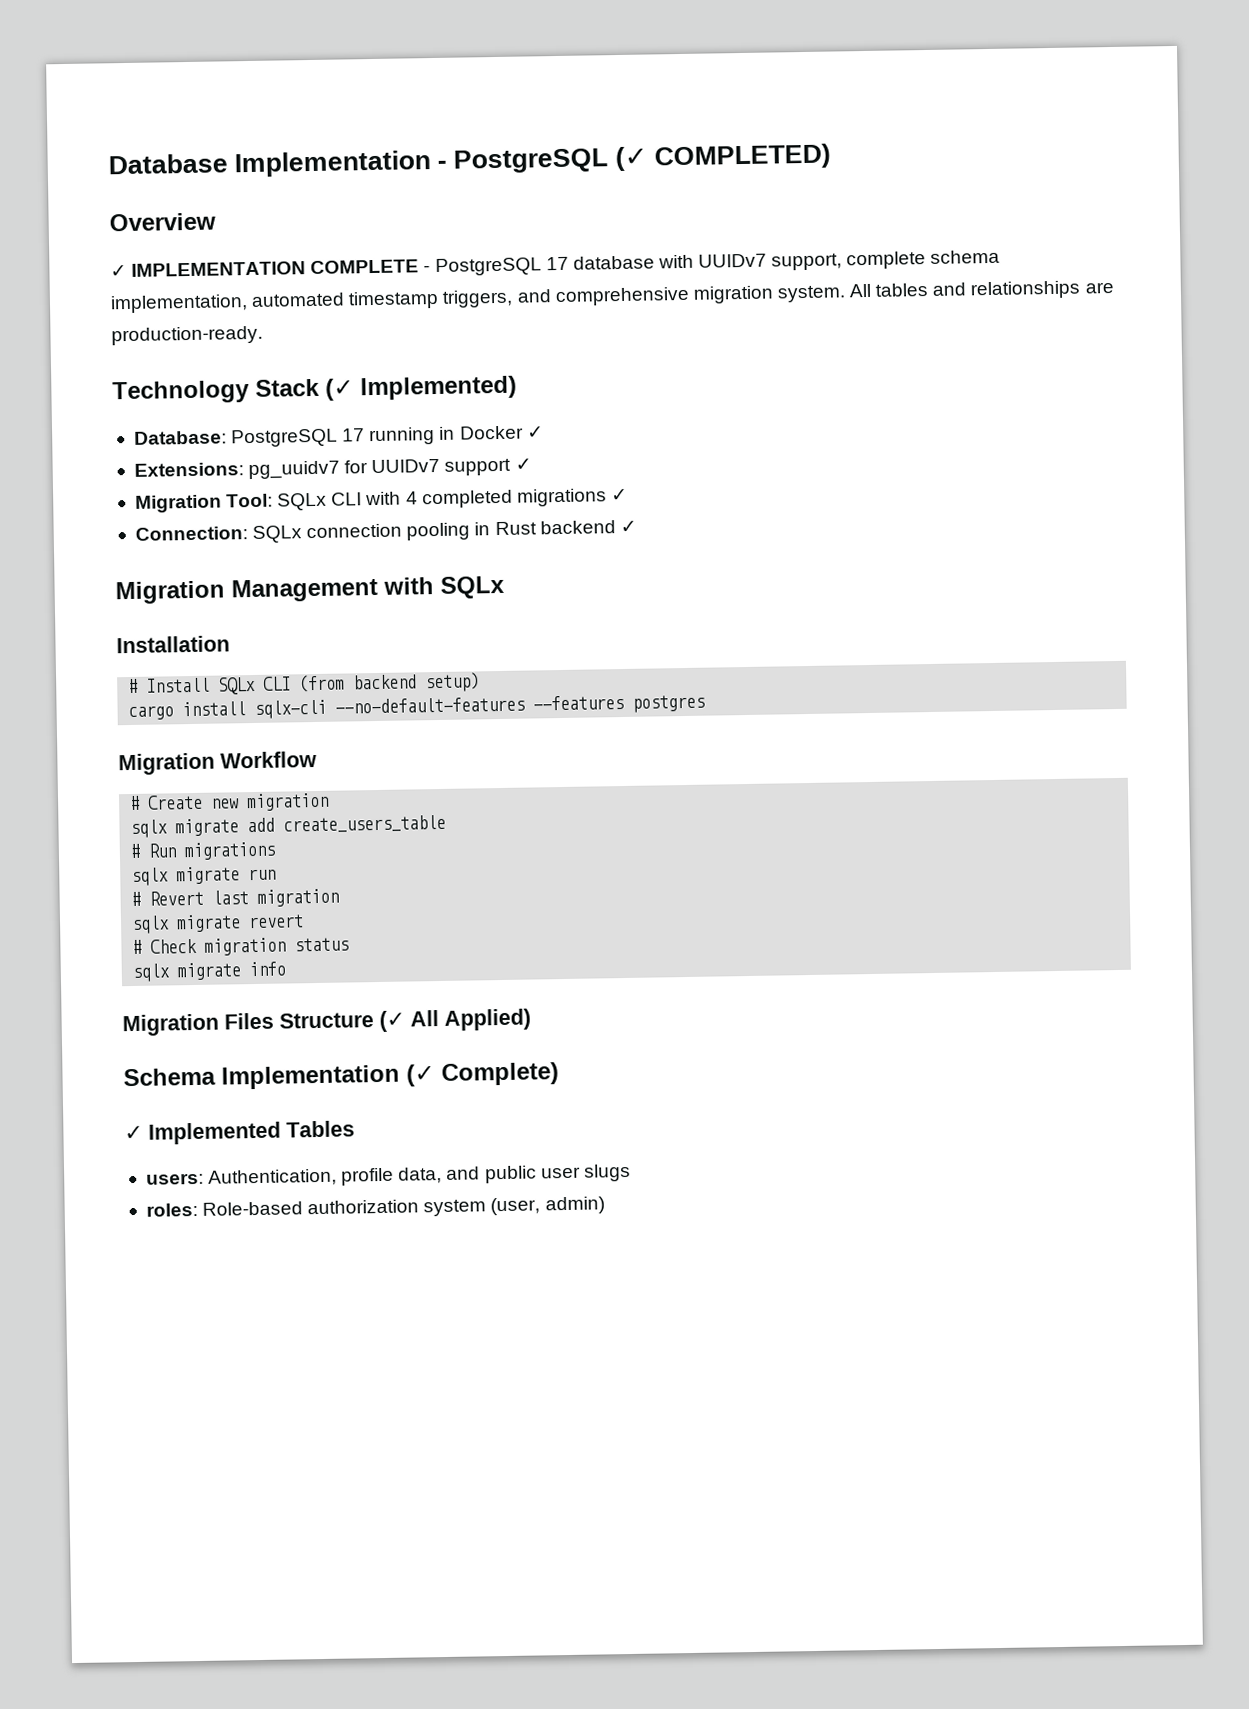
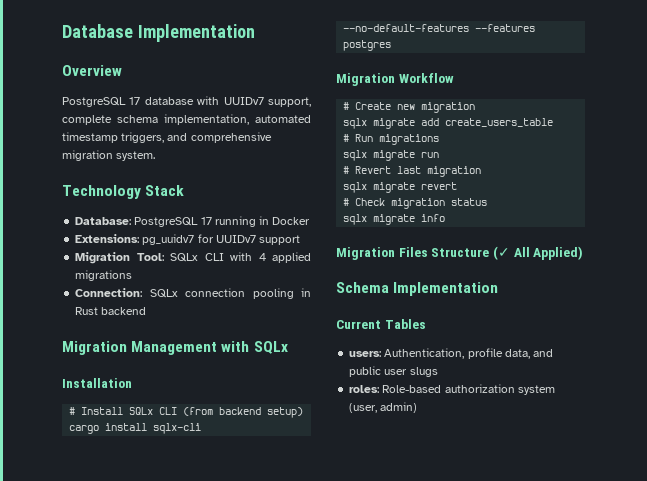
- Database Implementation - PostgreSQL (✓ COMPLETED)
+ Database Implementation
  Overview
- ✓ IMPLEMENTATION COMPLETE - PostgreSQL 17 database with UUIDv7 support, complete schema implementation, automated timestamp triggers, and comprehensive migration system. All tables and relationships are production-ready.
+ PostgreSQL 17 database with UUIDv7 support, complete schema implementation, automated timestamp triggers, and comprehensive migration system.
- Technology Stack (✓ Implemented)
+ Technology Stack
- Database: PostgreSQL 17 running in Docker ✓
+ Database: PostgreSQL 17 running in Docker
- Extensions: pg_uuidv7 for UUIDv7 support ✓
+ Extensions: pg_uuidv7 for UUIDv7 support
- Migration Tool: SQLx CLI with 4 completed migrations ✓
+ Migration Tool: SQLx CLI with 4 applied migrations
- Connection: SQLx connection pooling in Rust backend ✓
+ Connection: SQLx connection pooling in Rust backend
- Schema Implementation (✓ Complete)
- ✓ Implemented Tables
+ Schema Implementation
+ Current Tables

